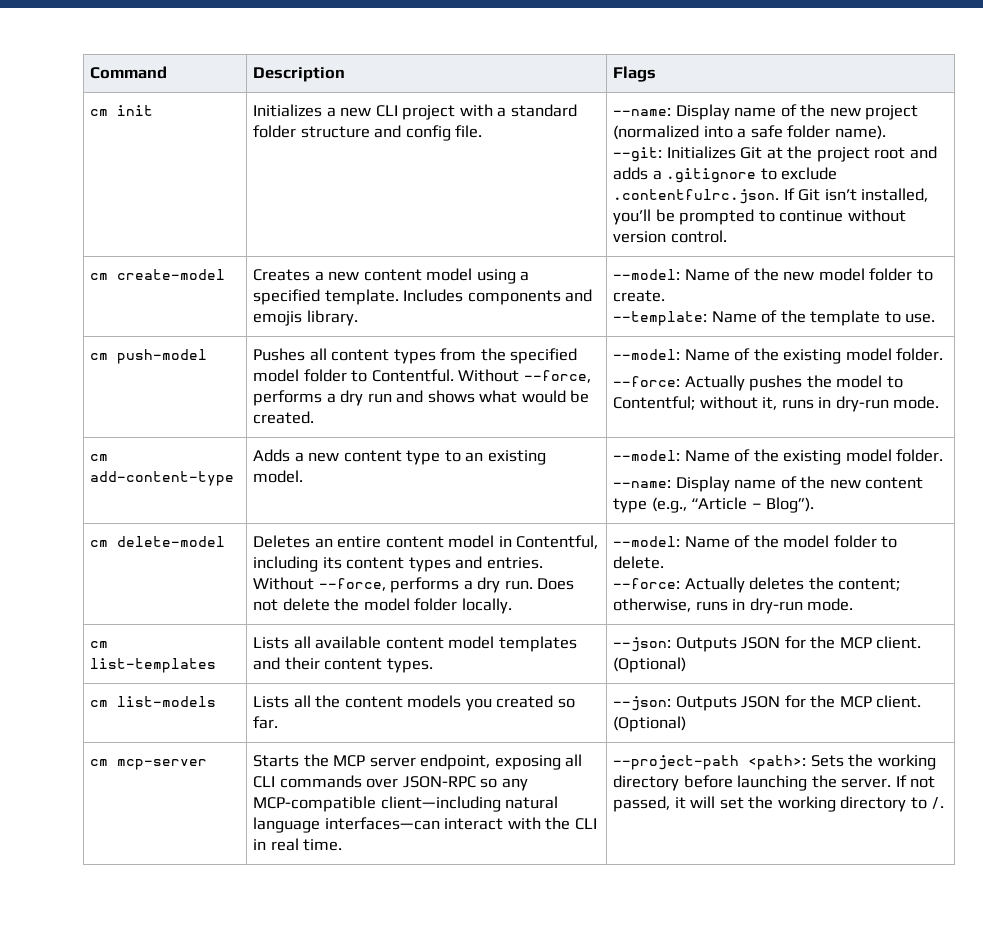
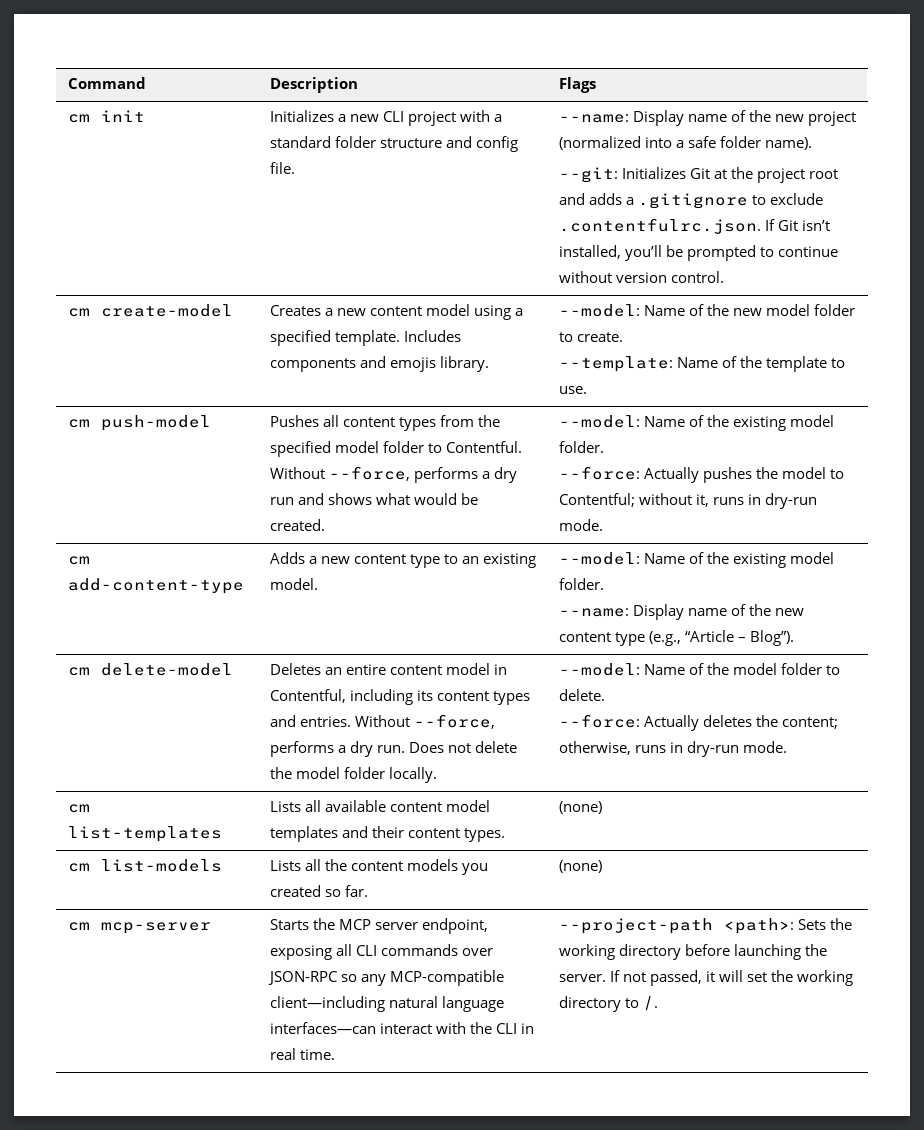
- cm list-templates | Lists all available content model templates and their content types. | --json: Outputs JSON for the MCP client. (Optional)
+ cm list-templates | Lists all available content model templates and their content types. | (none)
- cm list-models | Lists all the content models you created so far. | --json: Outputs JSON for the MCP client. (Optional)
+ cm list-models | Lists all the content models you created so far. | (none)

